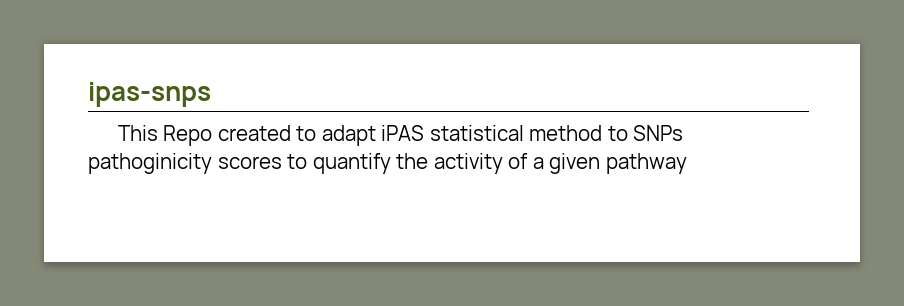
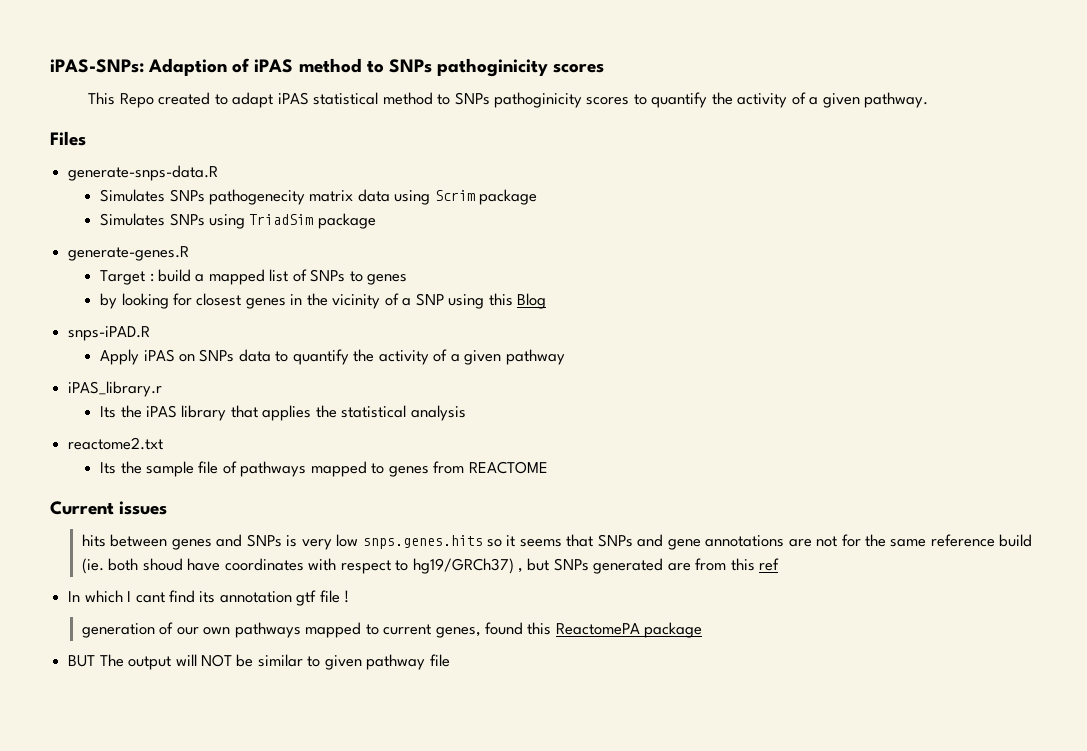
- ipas-snps
+ iPAS-SNPs: Adaption of iPAS method to SNPs pathoginicity scores
- This Repo created to adapt iPAS statistical method to SNPs pathoginicity scores to quantify the activity of a given pathway
+ This Repo created to adapt iPAS statistical method to SNPs pathoginicity scores to quantify the activity of a given pathway.
+ Files
+ generate-snps-data.R
+ Simulates SNPs pathogenecity matrix data using Scrim package
+ Simulates SNPs using TriadSim package
+ generate-genes.R
+ Target : build a mapped list of SNPs to genes
+ by looking for closest genes in the vicinity of a SNP using this Blog
+ snps-iPAD.R
+ Apply iPAS on SNPs data to quantify the activity of a given pathway
+ iPAS_library.r
+ Its the iPAS library that applies the statistical analysis
+ reactome2.txt
+ Its the sample file of pathways mapped to genes from REACTOME
+ Current issues
+ hits between genes and SNPs is very low snps.genes.hits so it seems that SNPs and gene annotations are not for the same reference build (ie. both shoud have coordinates with respect to hg19/GRCh37) , but SNPs generated are from this ref
+ In which I cant find its annotation gtf file !
+ generation of our own pathways mapped to current genes, found this ReactomePA package
+ BUT The output will NOT be similar to given pathway file

